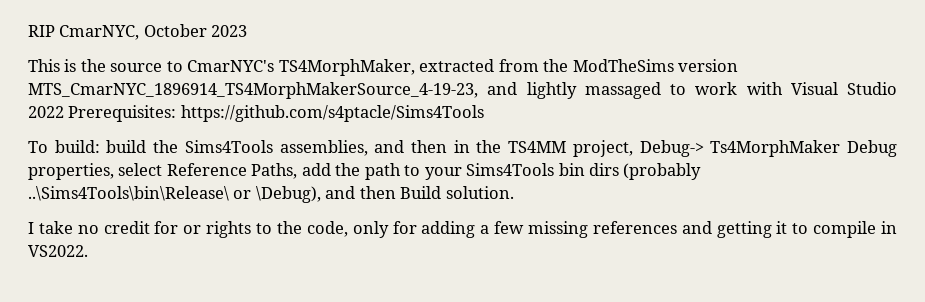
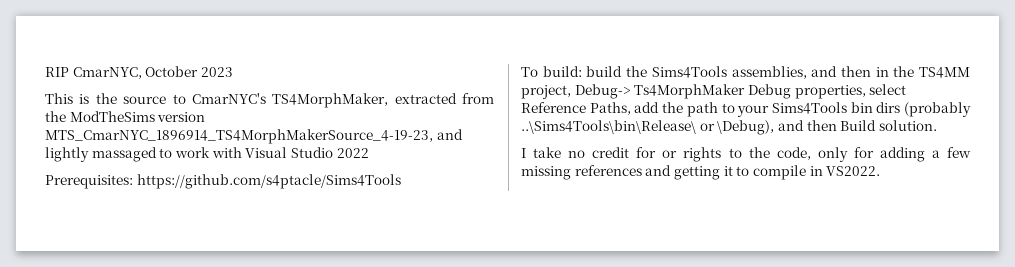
- This is the source to CmarNYC's TS4MorphMaker, extracted from the ModTheSims version MTS_CmarNYC_1896914_TS4MorphMakerSource_4-19-23, and lightly massaged to work with Visual Studio 2022 Prerequisites: https://github.com/s4ptacle/Sims4Tools
+ This is the source to CmarNYC's TS4MorphMaker, extracted from the ModTheSims version MTS_CmarNYC_1896914_TS4MorphMakerSource_4-19-23, and lightly massaged to work with Visual Studio 2022
+ Prerequisites: https://github.com/s4ptacle/Sims4Tools

